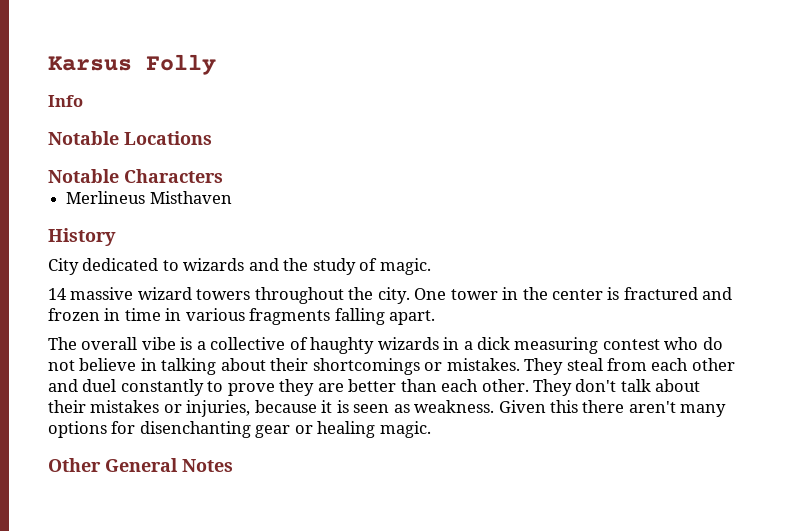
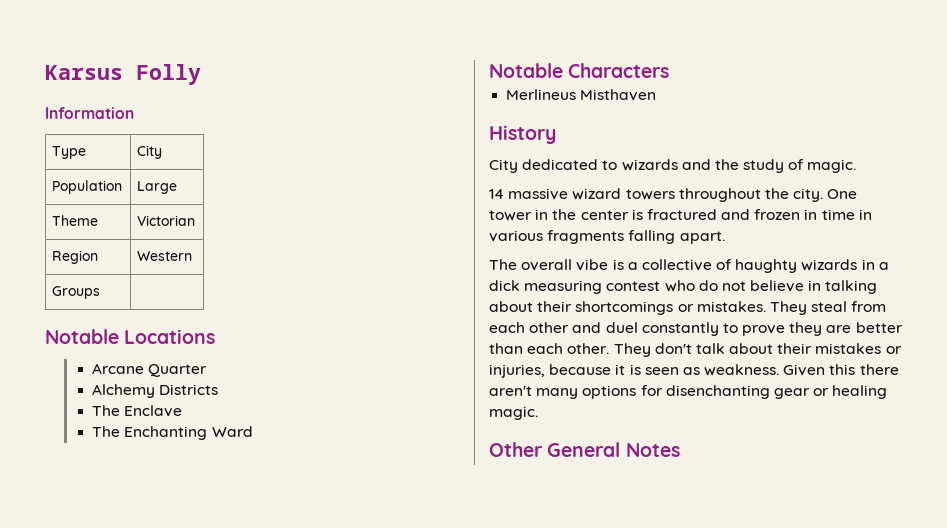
- Info
+ Information
+ Type | City
+ Population | Large
+ Theme | Victorian
+ Region | Western
+ Groups |
  Notable Locations
+ Arcane Quarter
+ Alchemy Districts
+ The Enclave
+ The Enchanting Ward

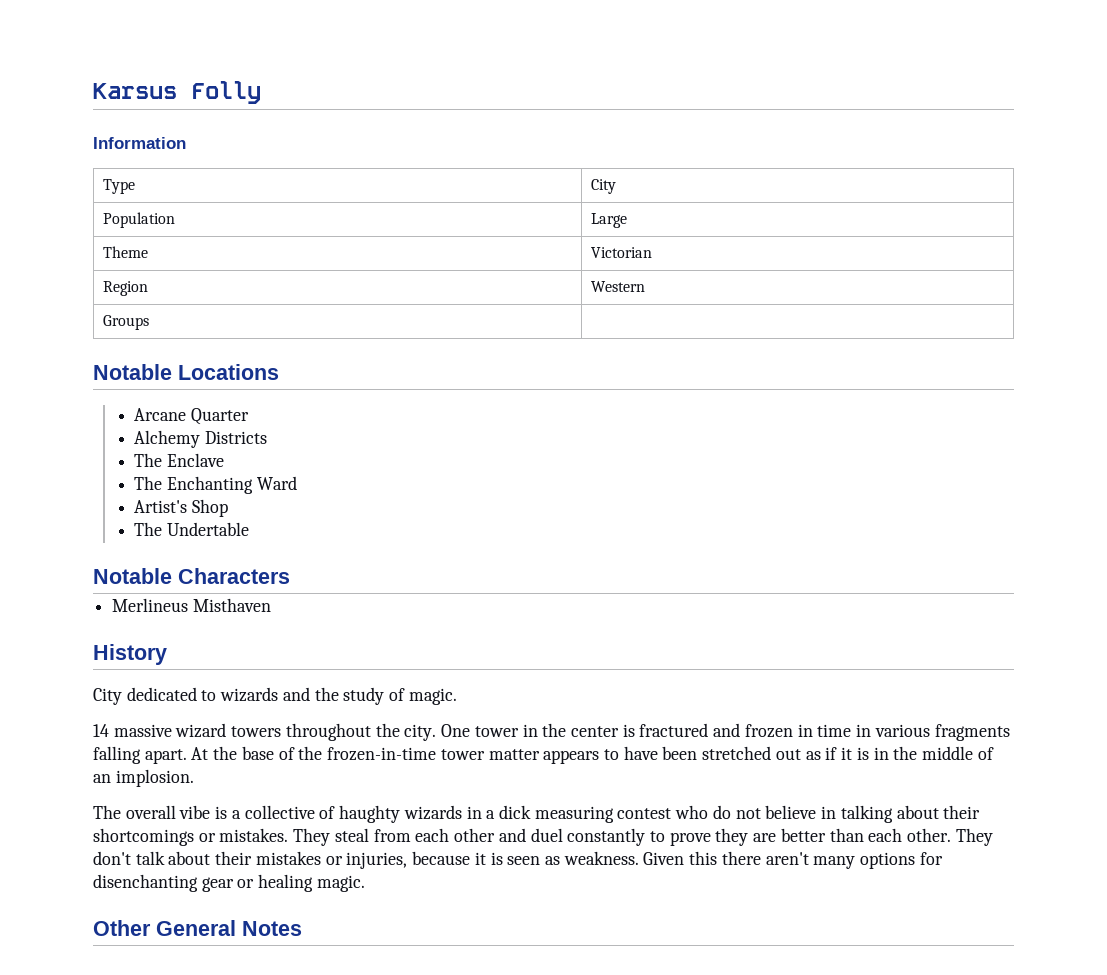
+ Artist's Shop
+ The Undertable
+ At the base of the frozen-in-time tower matter appears to have been stretched out as if it is in the middle of an implosion.

